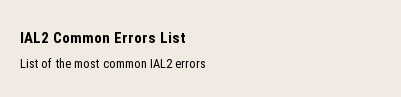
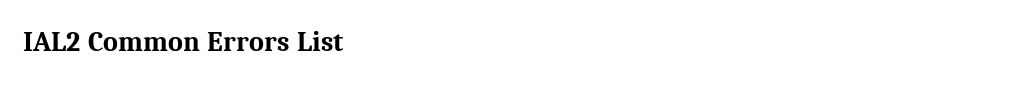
- List of the most common IAL2 errors

